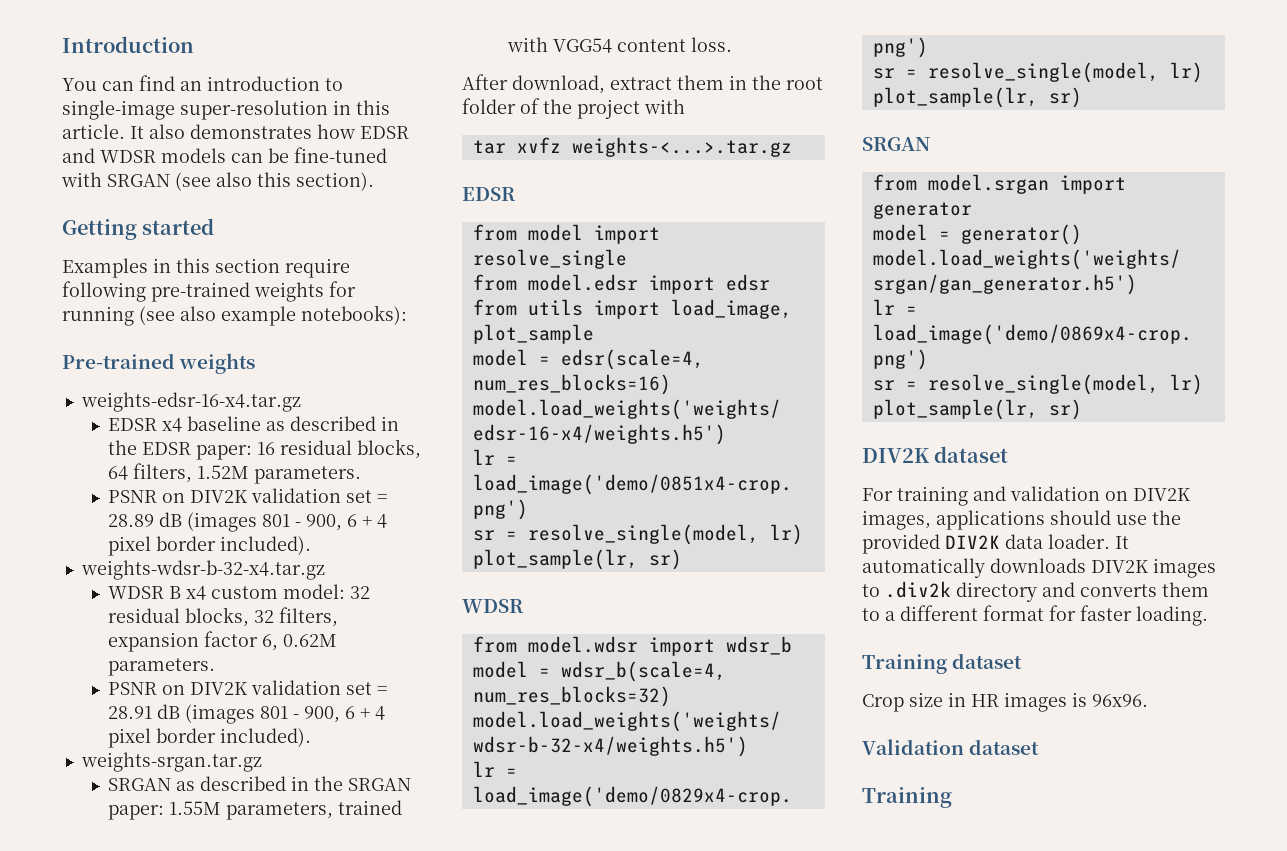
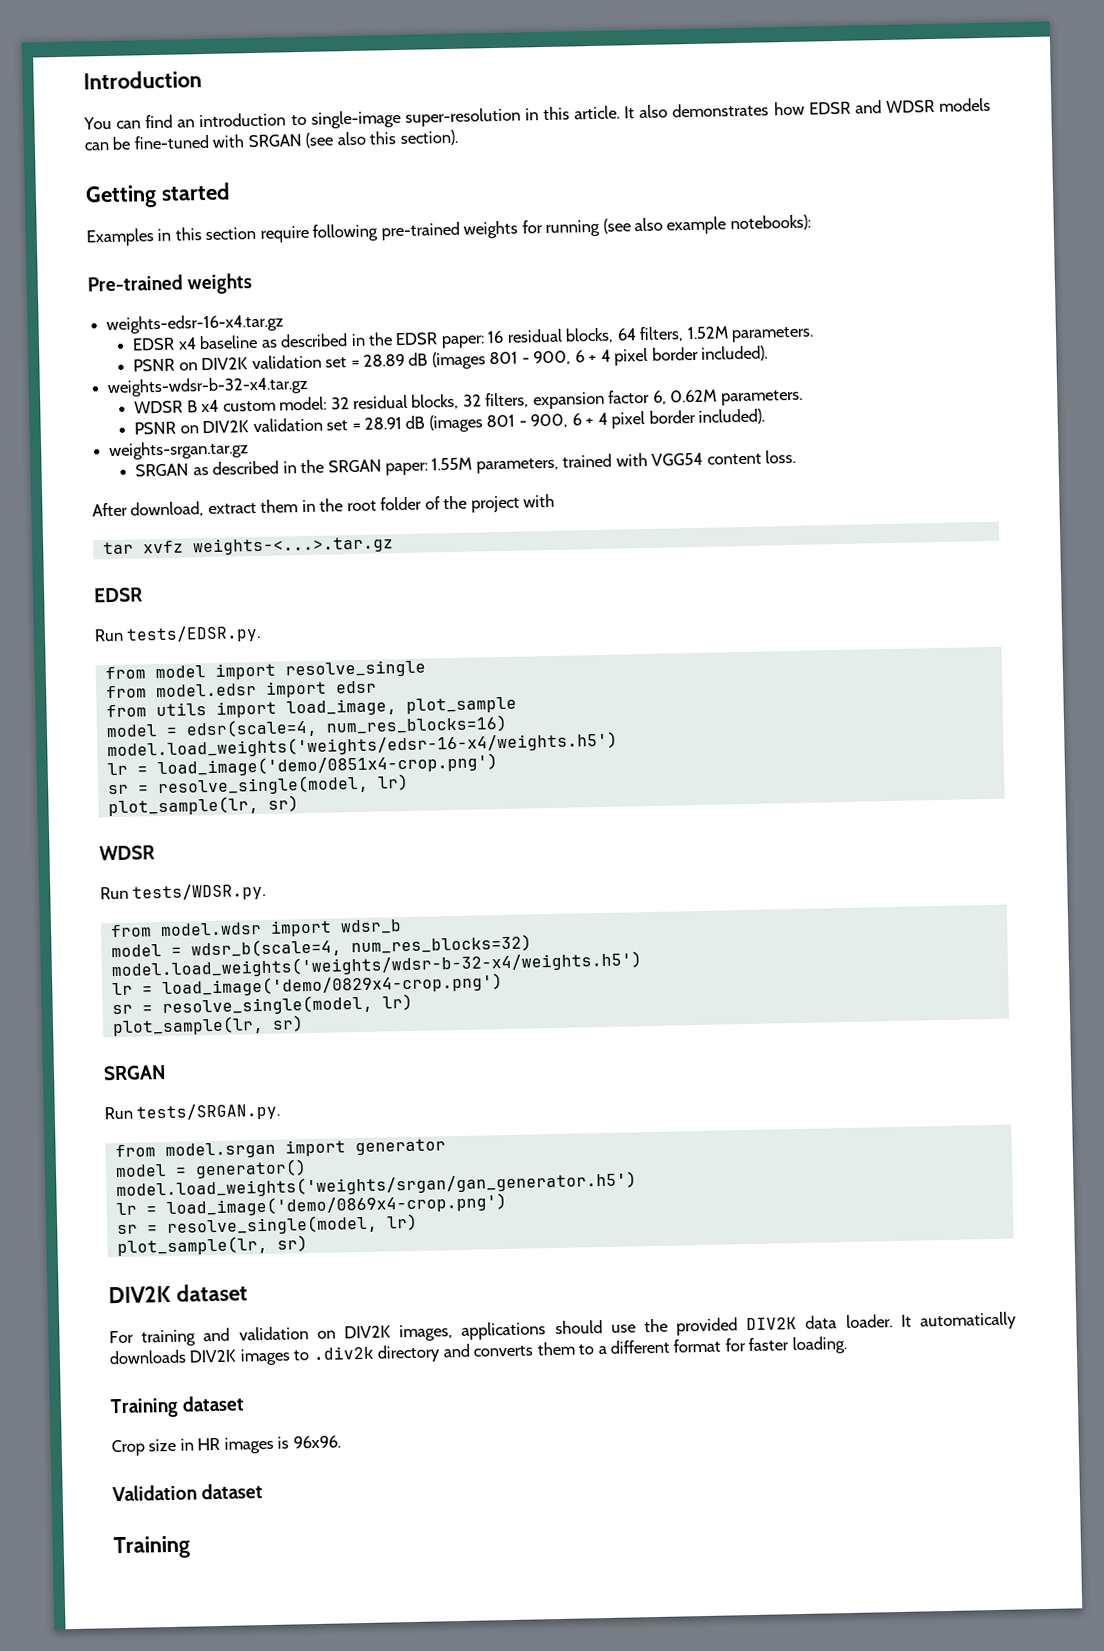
+ Run tests/EDSR.py.
+ Run tests/WDSR.py.
+ Run tests/SRGAN.py.

